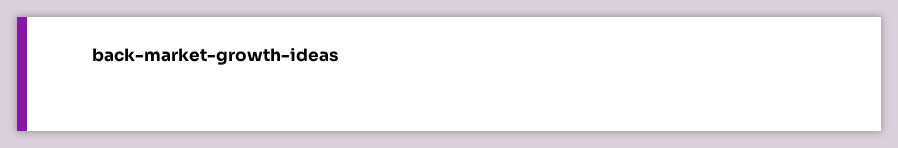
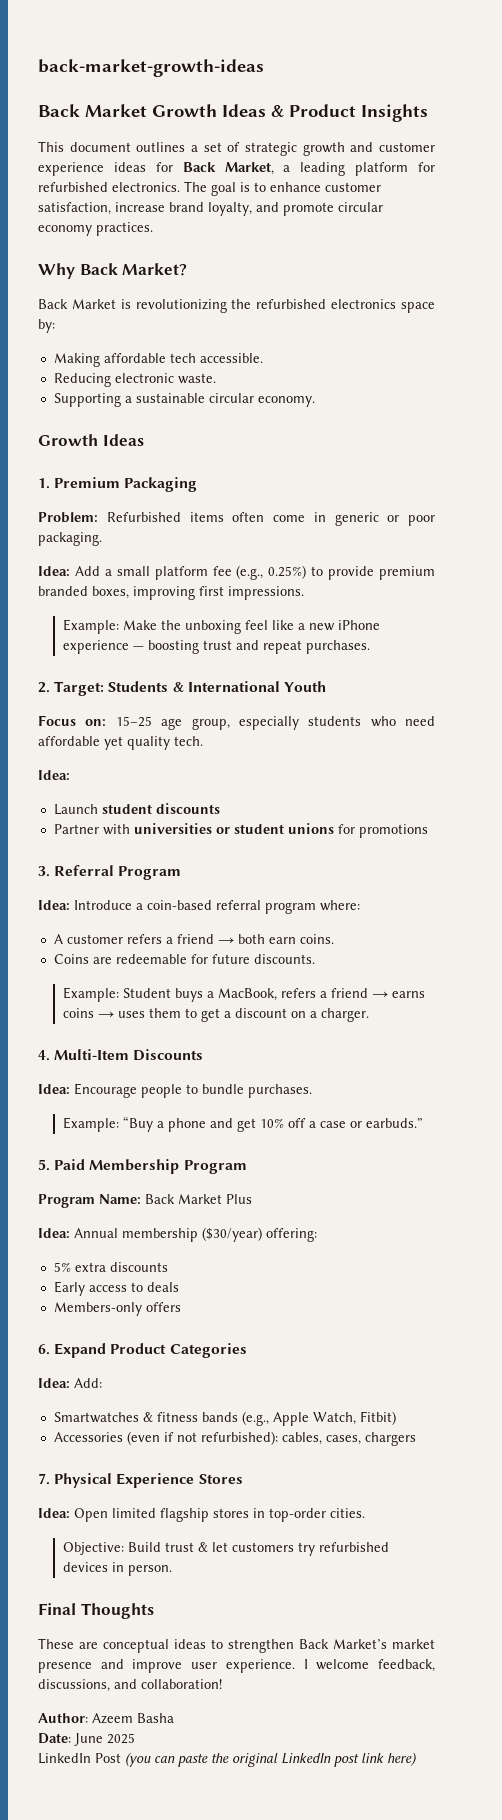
+ Back Market Growth Ideas & Product Insights
+ This document outlines a set of strategic growth and customer experience ideas for Back Market, a leading platform for refurbished electronics. The goal is to enhance customer satisfaction, increase brand loyalty, and promote circular economy practices.
+ Why Back Market?
+ Back Market is revolutionizing the refurbished electronics space by:
+ Making affordable tech accessible.
+ Reducing electronic waste.
+ Supporting a sustainable circular economy.
+ Growth Ideas
+ 1. Premium Packaging
+ Problem: Refurbished items often come in generic or poor packaging.
+ Idea: Add a small platform fee (e.g., 0.25%) to provide premium branded boxes, improving first impressions.
+ Example: Make the unboxing feel like a new iPhone experience — boosting trust and repeat purchases.
+ 2. Target: Students & International Youth
+ Focus on: 15–25 age group, especially students who need affordable yet quality tech.
+ Idea:
+ Launch student discounts
+ Partner with universities or student unions for promotions
+ 3. Referral Program
+ Idea: Introduce a coin-based referral program where:
+ A customer refers a friend → both earn coins.
+ Coins are redeemable for future discounts.
+ Example: Student buys a MacBook, refers a friend → earns coins → uses them to get a discount on a charger.
+ 4. Multi-Item Discounts
+ Idea: Encourage people to bundle purchases.
+ Example: “Buy a phone and get 10% off a case or earbuds.”
+ 5. Paid Membership Program
+ Program Name: Back Market Plus
+ Idea: Annual membership ($30/year) offering:
+ 5% extra discounts
+ Early access to deals
+ Members-only offers
+ 6. Expand Product Categories
+ Idea: Add:
+ Smartwatches & fitness bands (e.g., Apple Watch, Fitbit)
+ Accessories (even if not refurbished): cables, cases, chargers
+ 7. Physical Experience Stores
+ Idea: Open limited flagship stores in top-order cities.
+ Objective: Build trust & let customers try refurbished devices in person.
+ Final Thoughts
+ These are conceptual ideas to strengthen Back Market’s market presence and improve user experience. I welcome feedback, discussions, and collaboration!
+ Author: Azeem Basha
+ Date: June 2025
+ LinkedIn Post (you can paste the original LinkedIn post link here)

